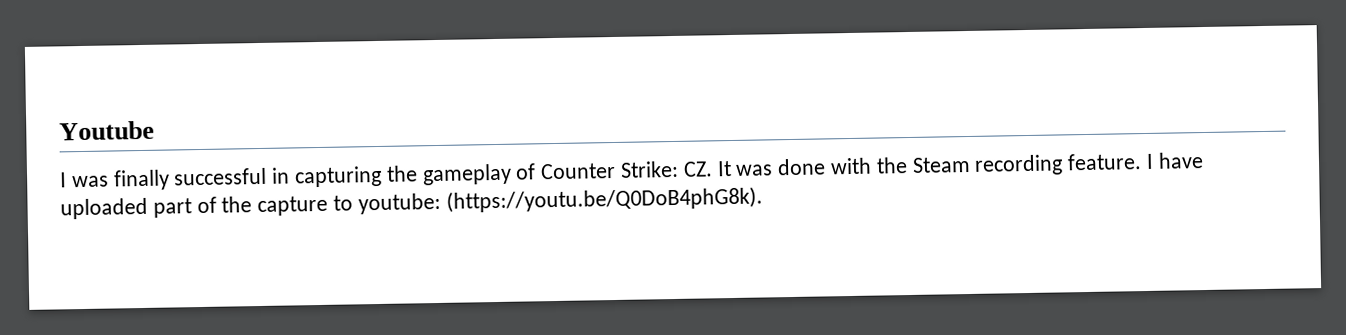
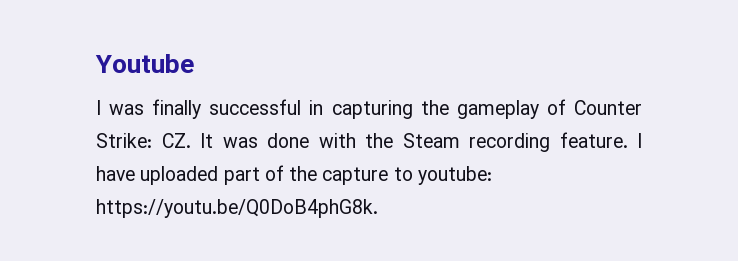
- I have uploaded part of the capture to youtube: (https://youtu.be/Q0DoB4phG8k).
+ I have uploaded part of the capture to youtube: https://youtu.be/Q0DoB4phG8k.

